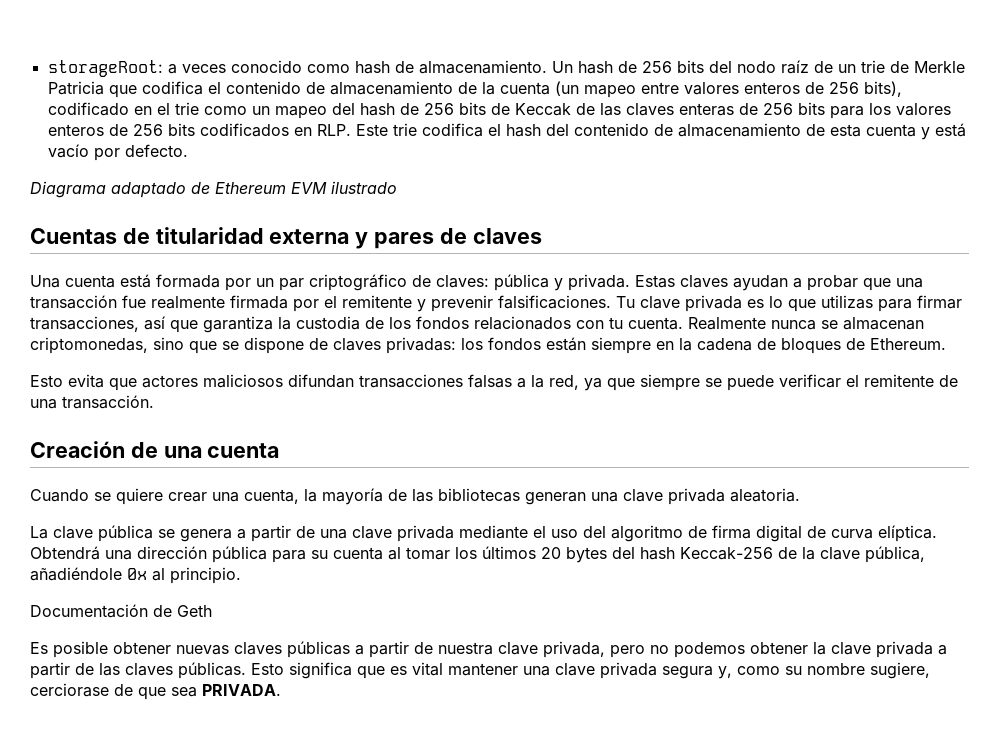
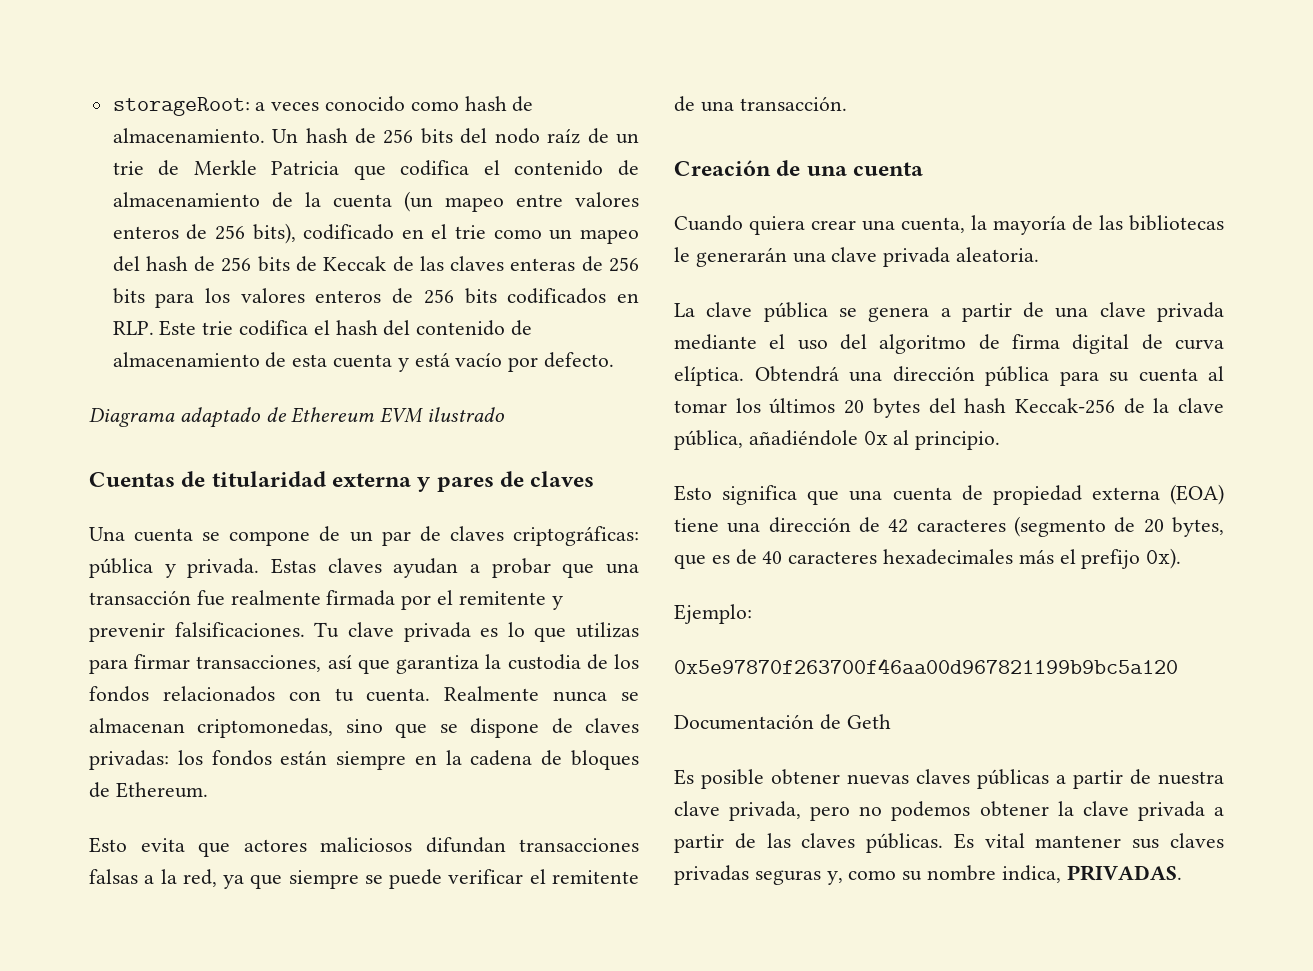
- Una cuenta está formada por un par criptográfico de claves: pública y privada.
+ Una cuenta se compone de un par de claves criptográficas: pública y privada.
- Cuando se quiere crear una cuenta, la mayoría de las bibliotecas generan una clave privada aleatoria.
+ Cuando quiera crear una cuenta, la mayoría de las bibliotecas le generarán una clave privada aleatoria.
+ Esto significa que una cuenta de propiedad externa (EOA) tiene una dirección de 42 caracteres (segmento de 20 bytes, que es de 40 caracteres hexadecimales más el prefijo 0x).
+ Ejemplo:
+ 0x5e97870f263700f46aa00d967821199b9bc5a120
- Esto significa que es vital mantener una clave privada segura y, como su nombre sugiere, cerciorase de que sea PRIVADA.
+ Es vital mantener sus claves privadas seguras y, como su nombre indica, PRIVADAS.

